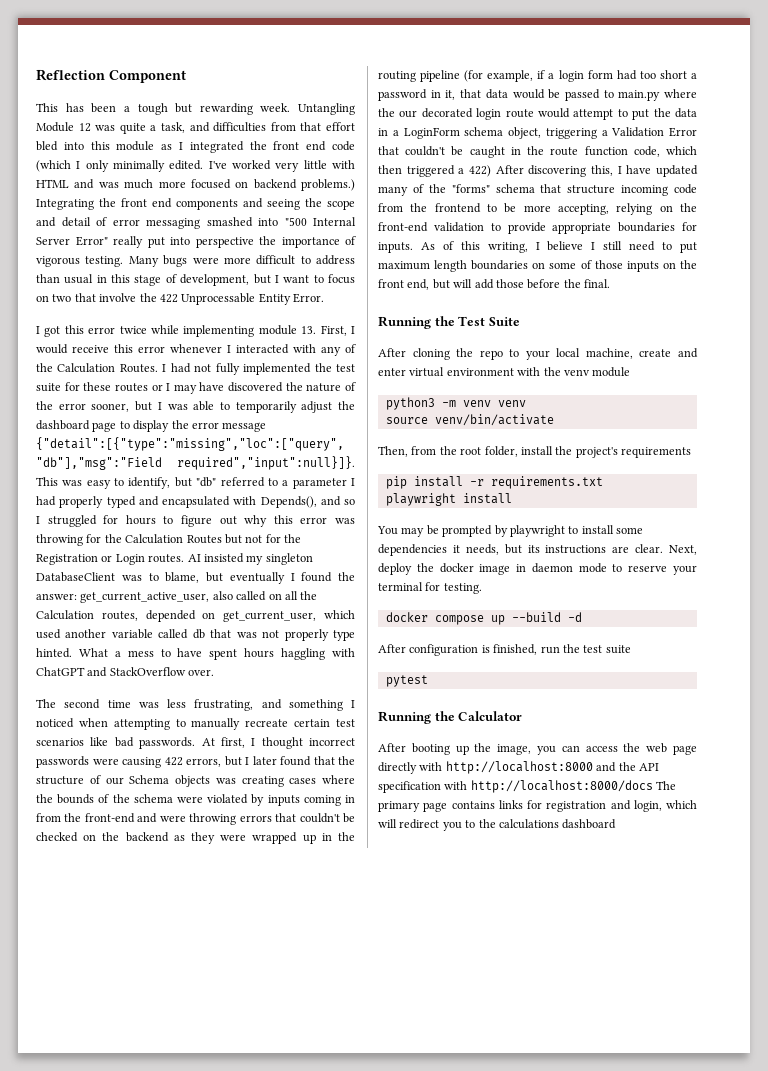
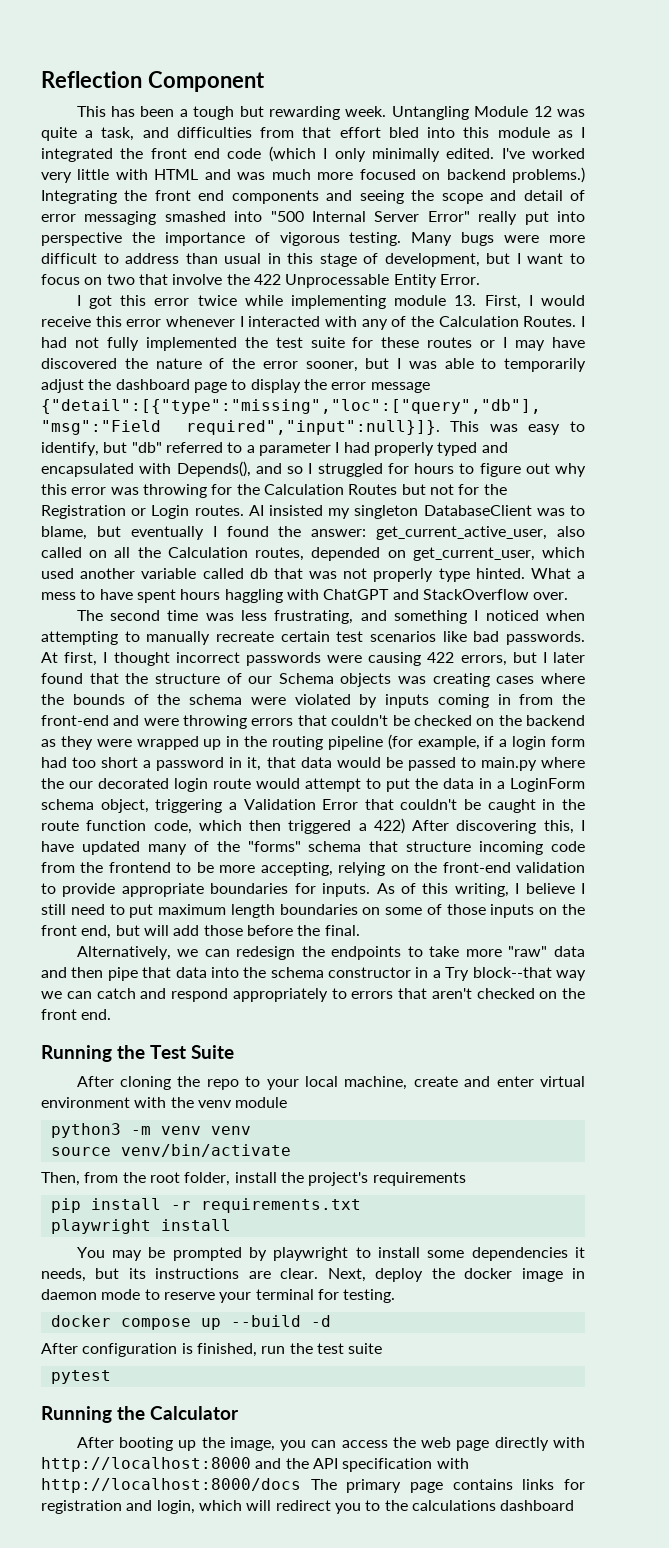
+ Alternatively, we can redesign the endpoints to take more "raw" data and then pipe that data into the schema constructor in a Try block--that way we can catch and respond appropriately to errors that aren't checked on the front end.

